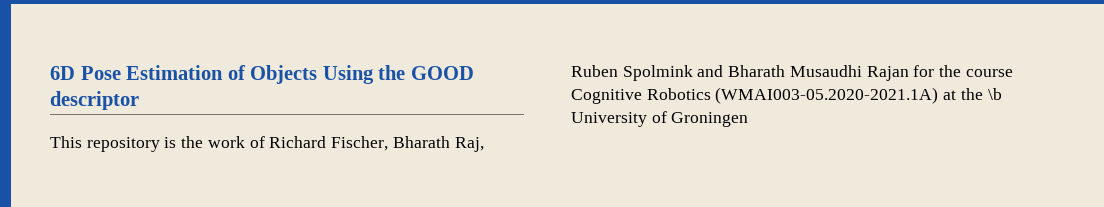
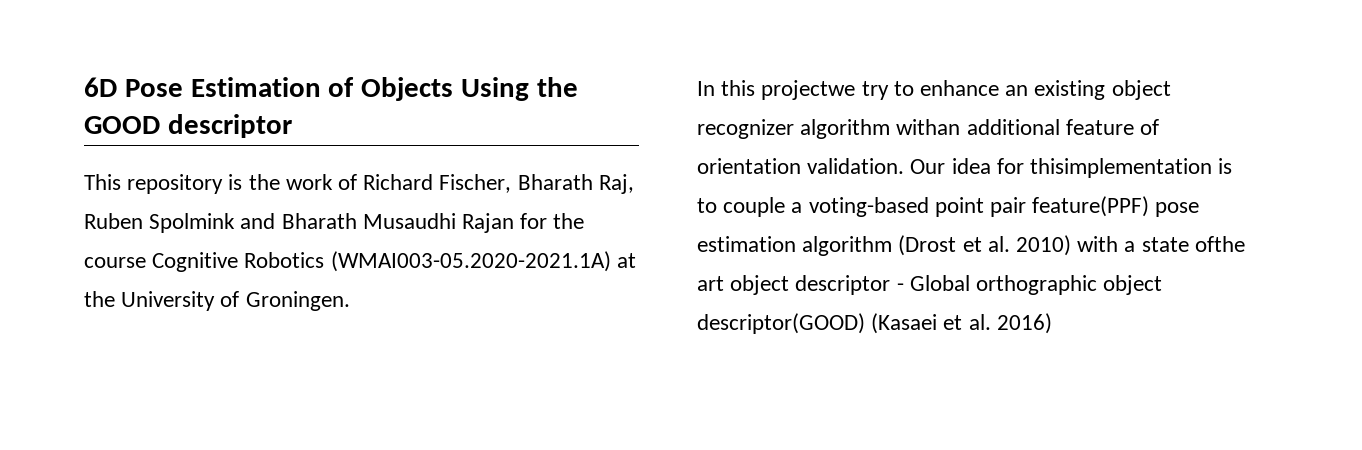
- This repository is the work of Richard Fischer, Bharath Raj, Ruben Spolmink and Bharath Musaudhi Rajan for the course Cognitive Robotics (WMAI003-05.2020-2021.1A) at the \b University of Groningen
+ This repository is the work of Richard Fischer, Bharath Raj, Ruben Spolmink and Bharath Musaudhi Rajan for the course Cognitive Robotics (WMAI003-05.2020-2021.1A) at the University of Groningen.
+ In this projectwe try to enhance an existing object recognizer algorithm withan additional feature of orientation validation. Our idea for thisimplementation is to couple a voting-based point pair feature(PPF) pose estimation algorithm (Drost et al. 2010) with a state ofthe art object descriptor - Global orthographic object descriptor(GOOD) (Kasaei et al. 2016)

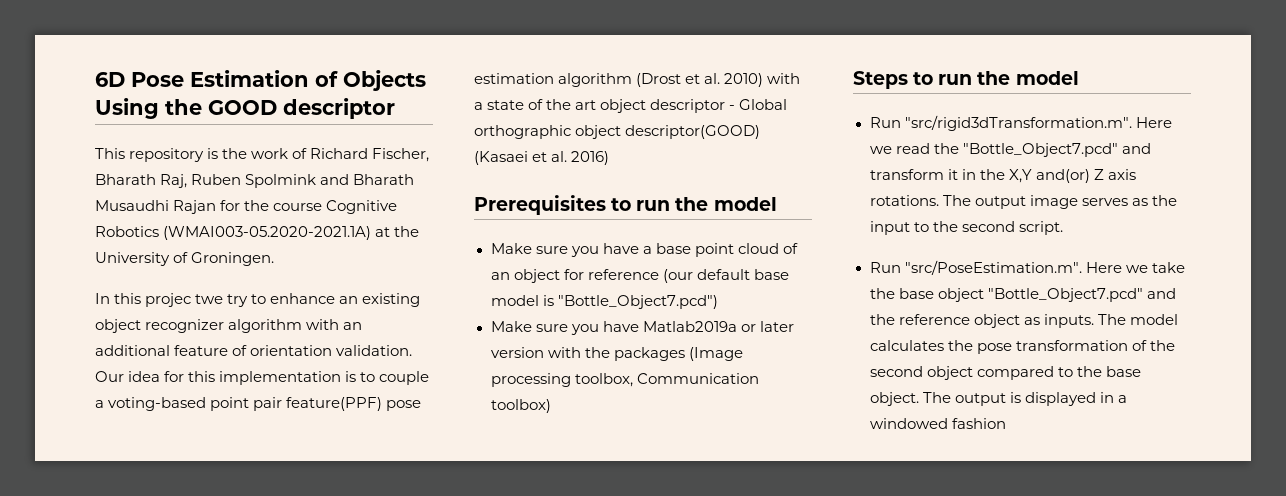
- In this projectwe try to enhance an existing object recognizer algorithm withan additional feature of orientation validation.
+ In this projec twe try to enhance an existing object recognizer algorithm with an additional feature of orientation validation.
- Our idea for thisimplementation is to couple a voting-based point pair feature(PPF) pose estimation algorithm (Drost et al. 2010) with a state ofthe art object descriptor - Global orthographic object descriptor(GOOD) (Kasaei et al. 2016)
+ Our idea for this implementation is to couple a voting-based point pair feature(PPF) pose estimation algorithm (Drost et al. 2010) with a state of the art object descriptor - Global orthographic object descriptor(GOOD) (Kasaei et al. 2016)
+ Prerequisites to run the model
+ Make sure you have a base point cloud of an object for reference (our default base model is "Bottle_Object7.pcd")
+ Make sure you have Matlab2019a or later version with the packages (Image processing toolbox, Communication toolbox)
+ Steps to run the model
+ Run "src/rigid3dTransformation.m". Here we read the "Bottle_Object7.pcd" and transform it in the X,Y and(or) Z axis rotations. The output image serves as the input to the second script.
+ Run "src/PoseEstimation.m". Here we take the base object "Bottle_Object7.pcd" and the reference object as inputs. The model calculates the pose transformation of the second object compared to the base object. The output is displayed in a windowed fashion

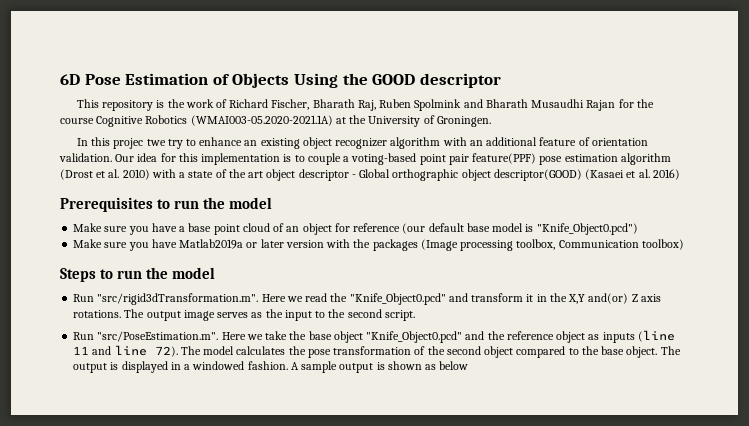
- Make sure you have a base point cloud of an object for reference (our default base model is "Bottle_Object7.pcd")
+ Make sure you have a base point cloud of an object for reference (our default base model is "Knife_Object0.pcd")
- Run "src/rigid3dTransformation.m". Here we read the "Bottle_Object7.pcd" and transform it in the X,Y and(or) Z axis rotations.
+ Run "src/rigid3dTransformation.m". Here we read the "Knife_Object0.pcd" and transform it in the X,Y and(or) Z axis rotations.
- Run "src/PoseEstimation.m". Here we take the base object "Bottle_Object7.pcd" and the reference object as inputs.
+ Run "src/PoseEstimation.m". Here we take the base object "Knife_Object0.pcd" and the reference object as inputs (line 11 and line 72).
- The output is displayed in a windowed fashion
+ The output is displayed in a windowed fashion. A sample output is shown as below

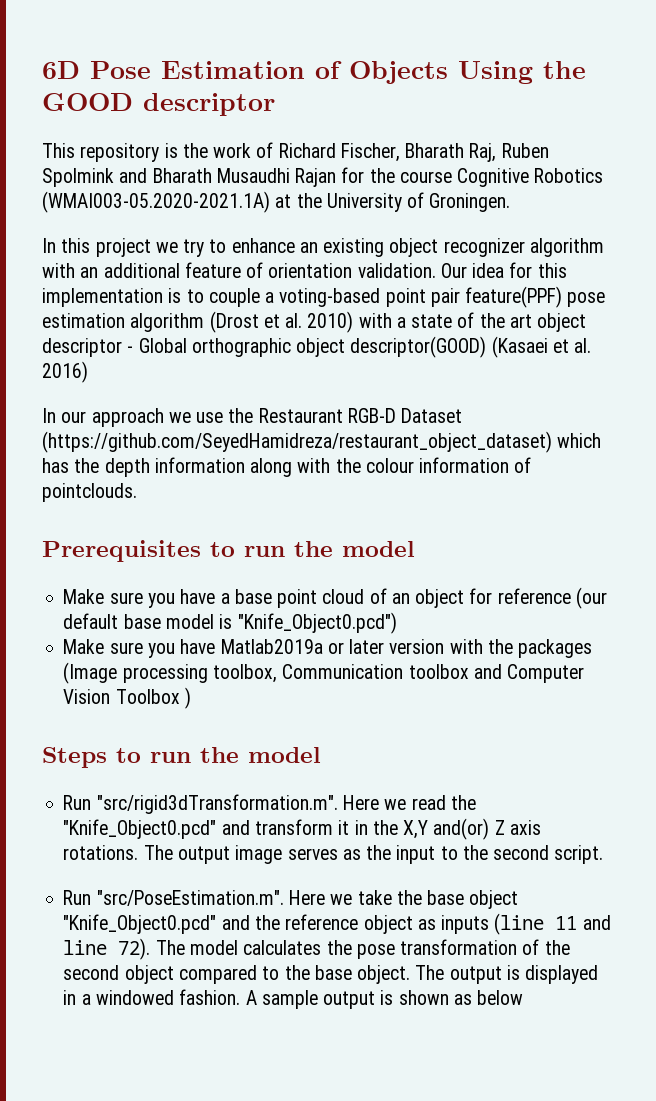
- In this projec twe try to enhance an existing object recognizer algorithm with an additional feature of orientation validation.
+ In this project we try to enhance an existing object recognizer algorithm with an additional feature of orientation validation.
+ In our approach we use the Restaurant RGB-D Dataset (https://github.com/SeyedHamidreza/restaurant_object_dataset) which has the depth information along with the colour information of pointclouds.
- Make sure you have Matlab2019a or later version with the packages (Image processing toolbox, Communication toolbox)
+ Make sure you have Matlab2019a or later version with the packages (Image processing toolbox, Communication toolbox and Computer Vision Toolbox )

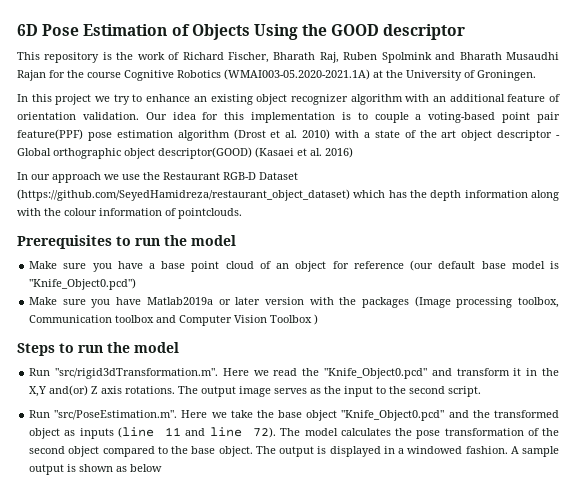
- Run "src/PoseEstimation.m". Here we take the base object "Knife_Object0.pcd" and the reference object as inputs (line 11 and line 72).
+ Run "src/PoseEstimation.m". Here we take the base object "Knife_Object0.pcd" and the transformed object as inputs (line 11 and line 72).

